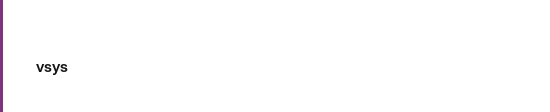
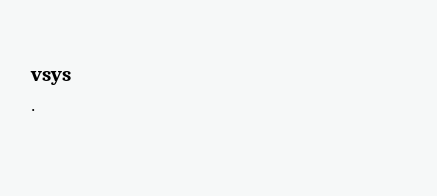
+ .

